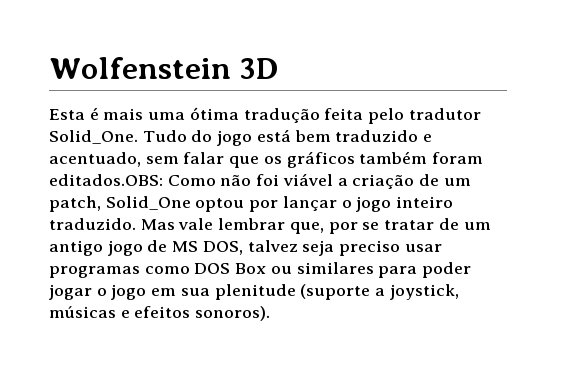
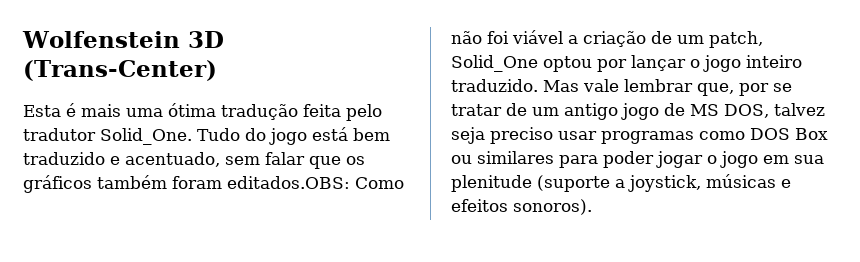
- Wolfenstein 3D
+ Wolfenstein 3D (Trans-Center)

